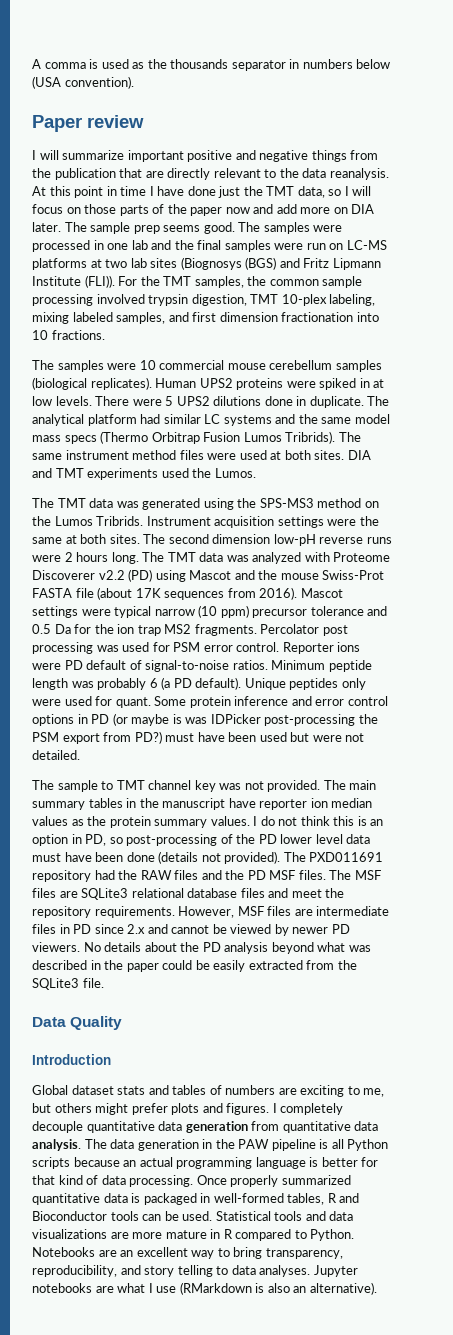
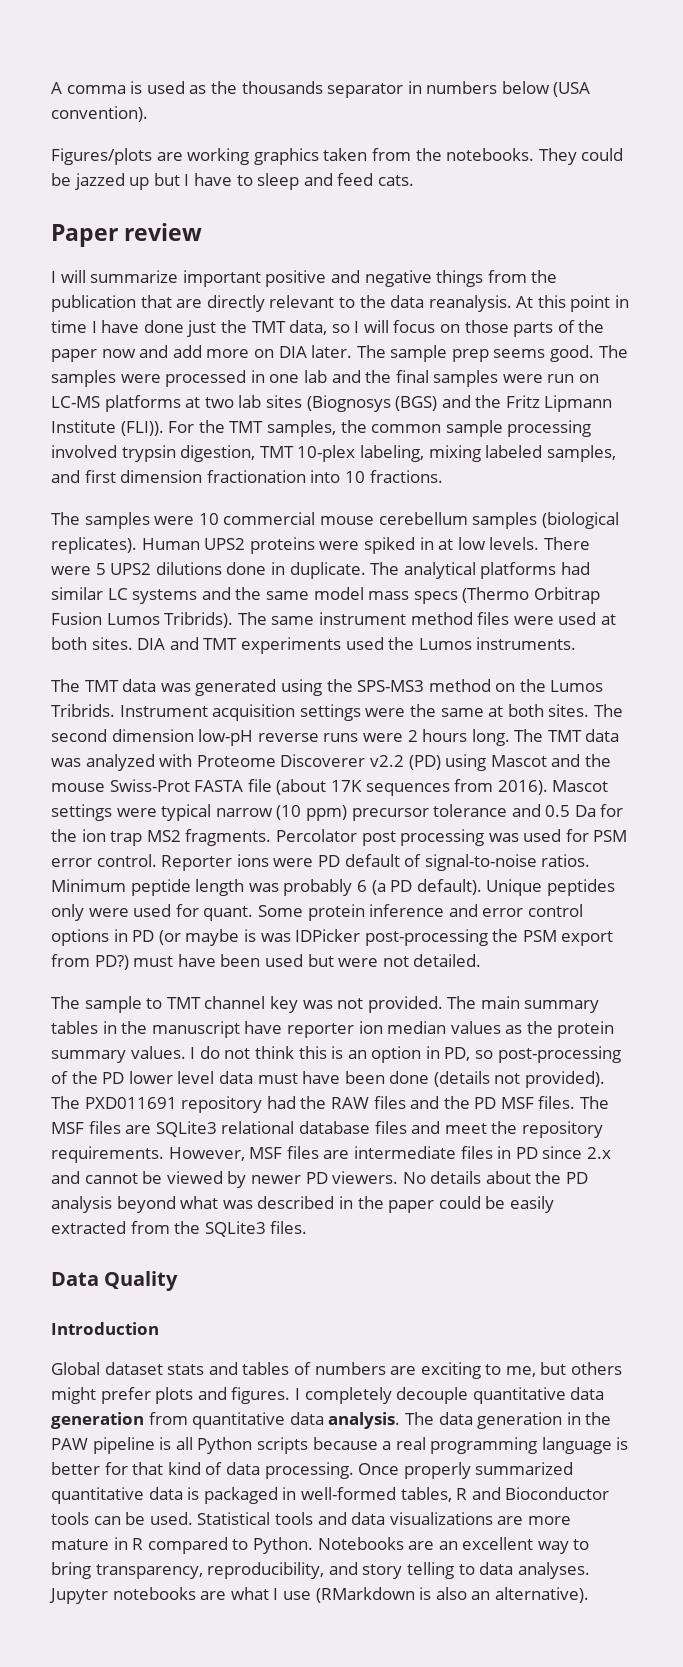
+ Figures/plots are working graphics taken from the notebooks. They could be jazzed up but I have to sleep and feed cats.
- The samples were processed in one lab and the final samples were run on LC-MS platforms at two lab sites (Biognosys (BGS) and Fritz Lipmann Institute (FLI)).
+ The samples were processed in one lab and the final samples were run on LC-MS platforms at two lab sites (Biognosys (BGS) and the Fritz Lipmann Institute (FLI)).
- The analytical platform had similar LC systems and the same model mass specs (Thermo Orbitrap Fusion Lumos Tribrids).
+ The analytical platforms had similar LC systems and the same model mass specs (Thermo Orbitrap Fusion Lumos Tribrids).
- DIA and TMT experiments used the Lumos.
+ DIA and TMT experiments used the Lumos instruments.
- No details about the PD analysis beyond what was described in the paper could be easily extracted from the SQLite3 file.
+ No details about the PD analysis beyond what was described in the paper could be easily extracted from the SQLite3 files.
- The data generation in the PAW pipeline is all Python scripts because an actual programming language is better for that kind of data processing.
+ The data generation in the PAW pipeline is all Python scripts because a real programming language is better for that kind of data processing.

